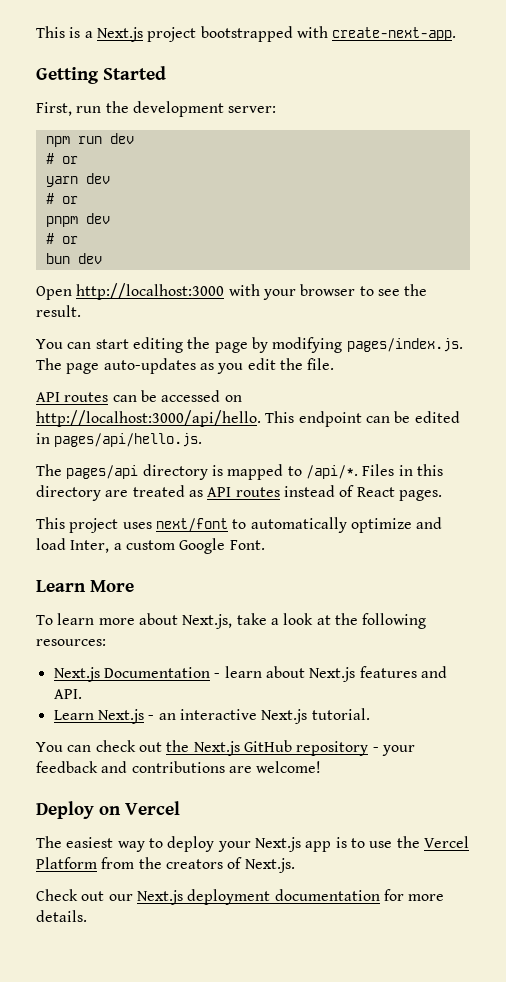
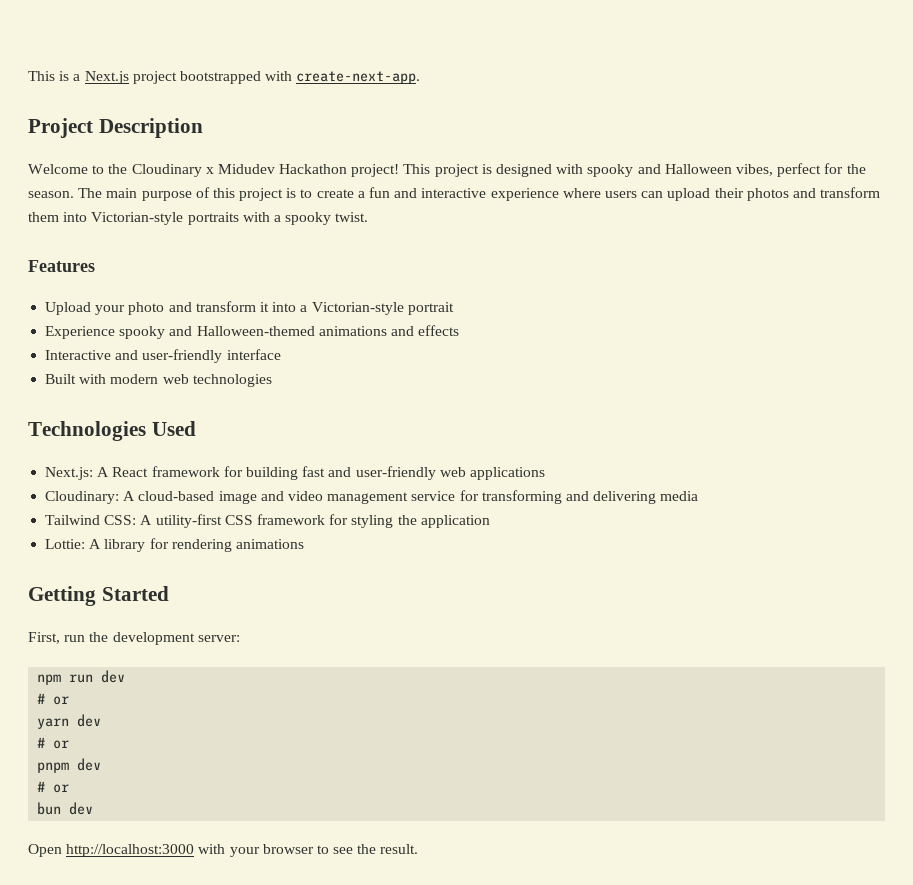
+ Project Description
+ Welcome to the Cloudinary x Midudev Hackathon project! This project is designed with spooky and Halloween vibes, perfect for the season. The main purpose of this project is to create a fun and interactive experience where users can upload their photos and transform them into Victorian-style portraits with a spooky twist.
+ Features
+ Upload your photo and transform it into a Victorian-style portrait
+ Experience spooky and Halloween-themed animations and effects
+ Interactive and user-friendly interface
+ Built with modern web technologies
+ Technologies Used
+ Next.js: A React framework for building fast and user-friendly web applications
+ Cloudinary: A cloud-based image and video management service for transforming and delivering media
+ Tailwind CSS: A utility-first CSS framework for styling the application
+ Lottie: A library for rendering animations
- You can start editing the page by modifying pages/index.js. The page auto-updates as you edit the file.
- API routes can be accessed on http://localhost:3000/api/hello. This endpoint can be edited in pages/api/hello.js.
- The pages/api directory is mapped to /api/*. Files in this directory are treated as API routes instead of React pages.
- This project uses next/font to automatically optimize and load Inter, a custom Google Font.
- Learn More
- To learn more about Next.js, take a look at the following resources:
- Next.js Documentation - learn about Next.js features and API.
- Learn Next.js - an interactive Next.js tutorial.
- You can check out the Next.js GitHub repository - your feedback and contributions are welcome!
- Deploy on Vercel
- The easiest way to deploy your Next.js app is to use the Vercel Platform from the creators of Next.js.
- Check out our Next.js deployment documentation for more details.

